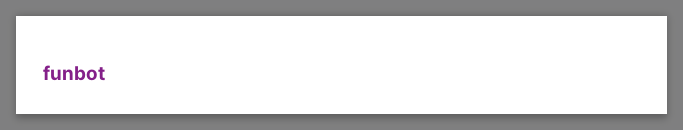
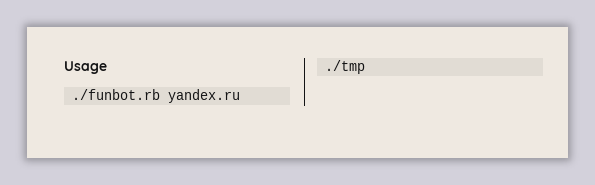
- funbot
+ Usage
+ ./funbot.rb yandex.ru ./tmp

